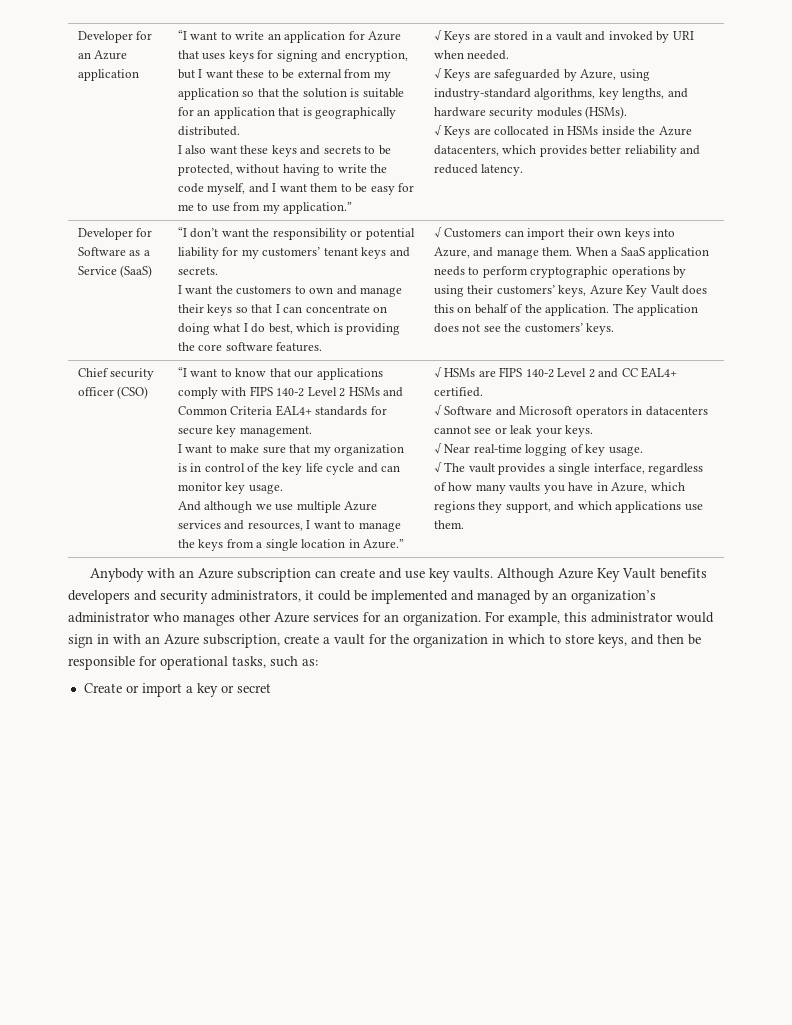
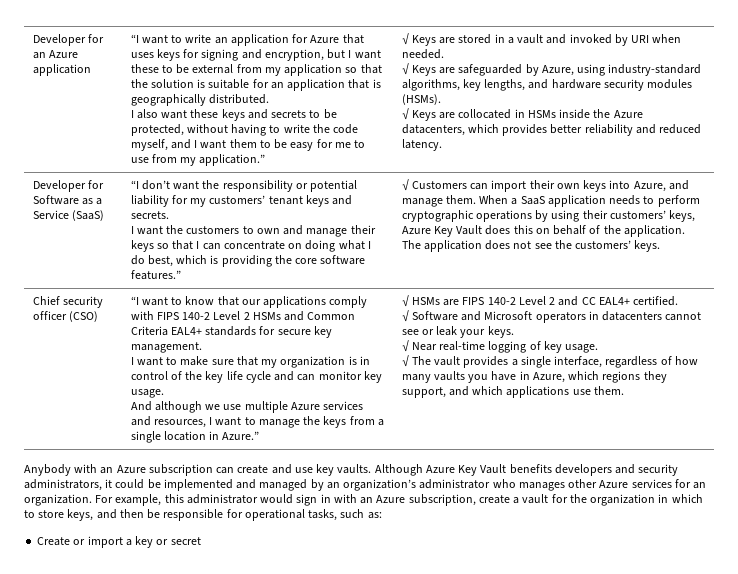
- I want the customers to own and manage their keys so that I can concentrate on doing what I do best, which is providing the core software features.
+ I want the customers to own and manage their keys so that I can concentrate on doing what I do best, which is providing the core software features.”

